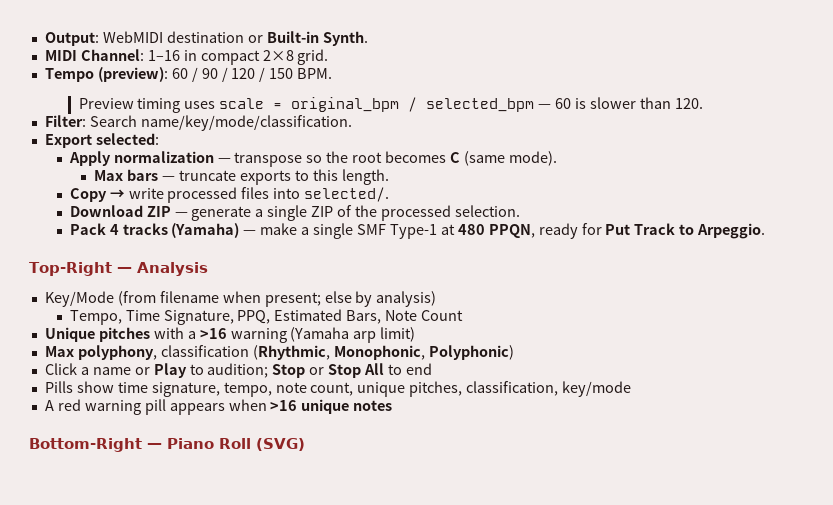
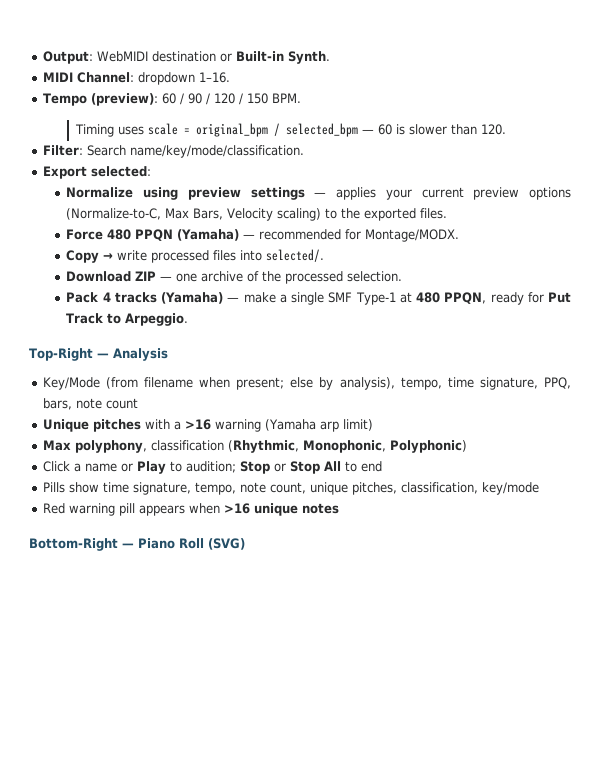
- MIDI Channel: 1–16 in compact 2×8 grid.
+ MIDI Channel: dropdown 1–16.
- Preview timing uses scale = original_bpm / selected_bpm — 60 is slower than 120.
+ Timing uses scale = original_bpm / selected_bpm — 60 is slower than 120.
- Apply normalization — transpose so the root becomes C (same mode).
- Max bars — truncate exports to this length.
+ Normalize using preview settings — applies your current preview options (Normalize-to-C, Max Bars, Velocity scaling) to the exported files.
+ Force 480 PPQN (Yamaha) — recommended for Montage/MODX.
- Download ZIP — generate a single ZIP of the processed selection.
+ Download ZIP — one archive of the processed selection.
- Key/Mode (from filename when present; else by analysis)
- Tempo, Time Signature, PPQ, Estimated Bars, Note Count
+ Key/Mode (from filename when present; else by analysis), tempo, time signature, PPQ, bars, note count
- A red warning pill appears when >16 unique notes
+ Red warning pill appears when >16 unique notes

